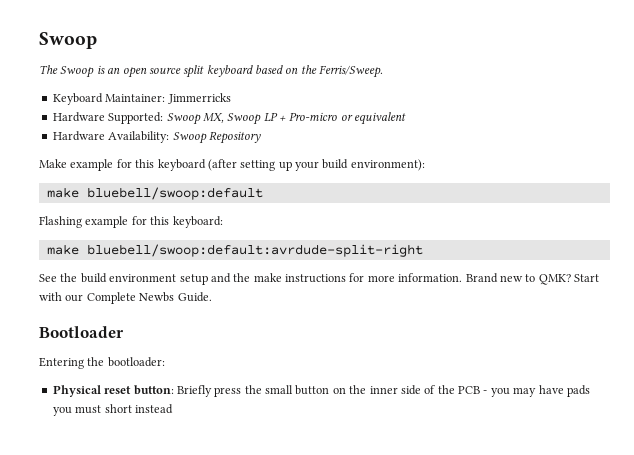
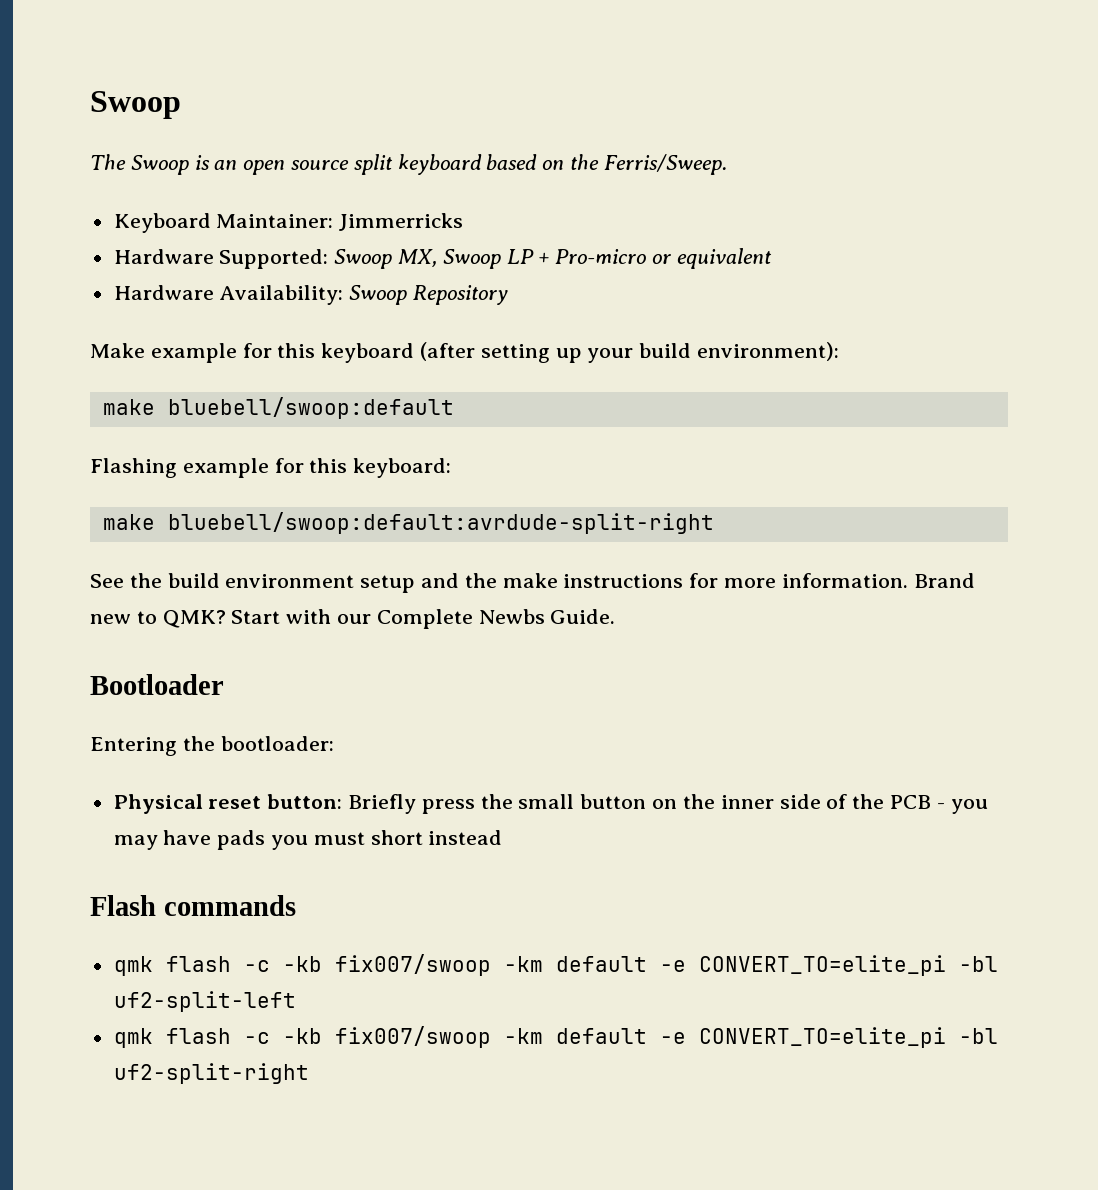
+ Flash commands
+ qmk flash -c -kb fix007/swoop -km default -e CONVERT_TO=elite_pi -bl uf2-split-left
+ qmk flash -c -kb fix007/swoop -km default -e CONVERT_TO=elite_pi -bl uf2-split-right

